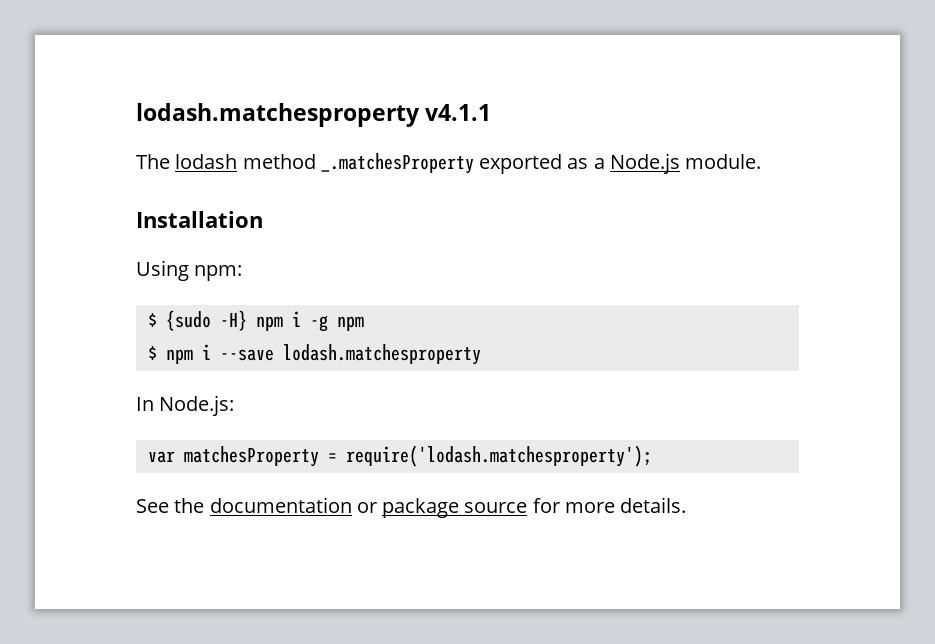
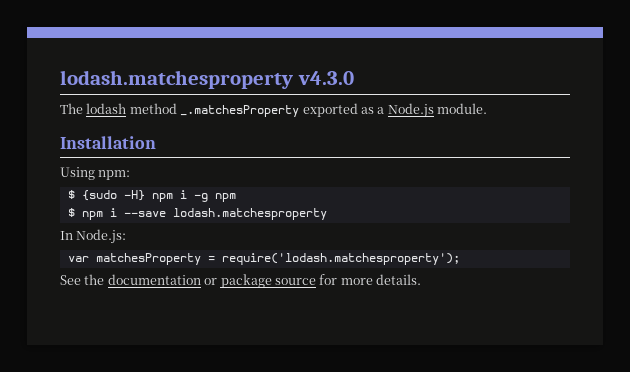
- lodash.matchesproperty v4.1.1
+ lodash.matchesproperty v4.3.0

